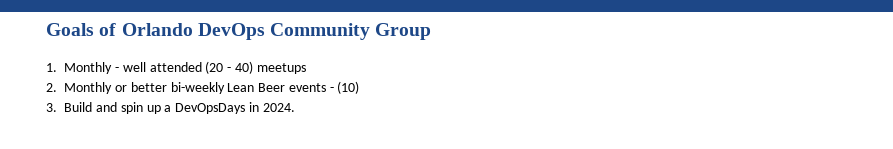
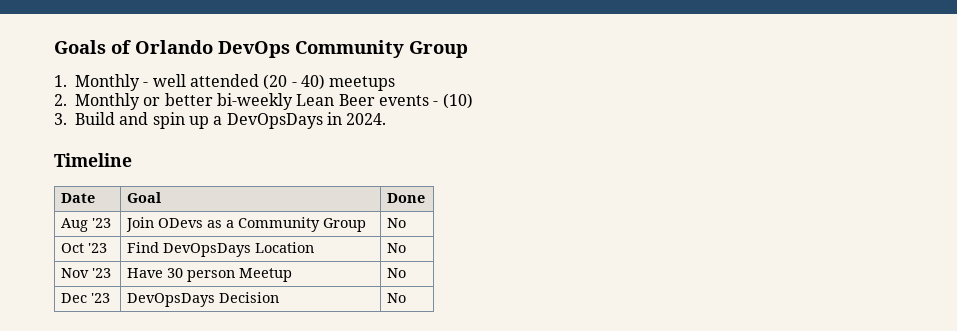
+ Timeline
+ Date | Goal | Done
+ Aug '23 | Join ODevs as a Community Group | No
+ Oct '23 | Find DevOpsDays Location | No
+ Nov '23 | Have 30 person Meetup | No
+ Dec '23 | DevOpsDays Decision | No

